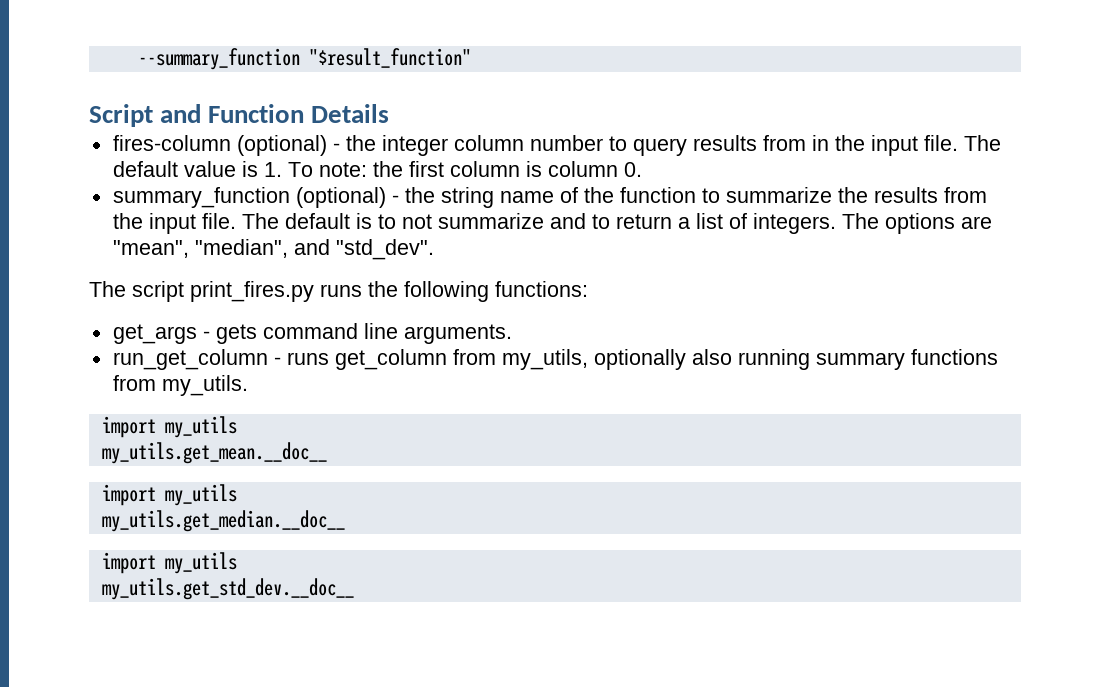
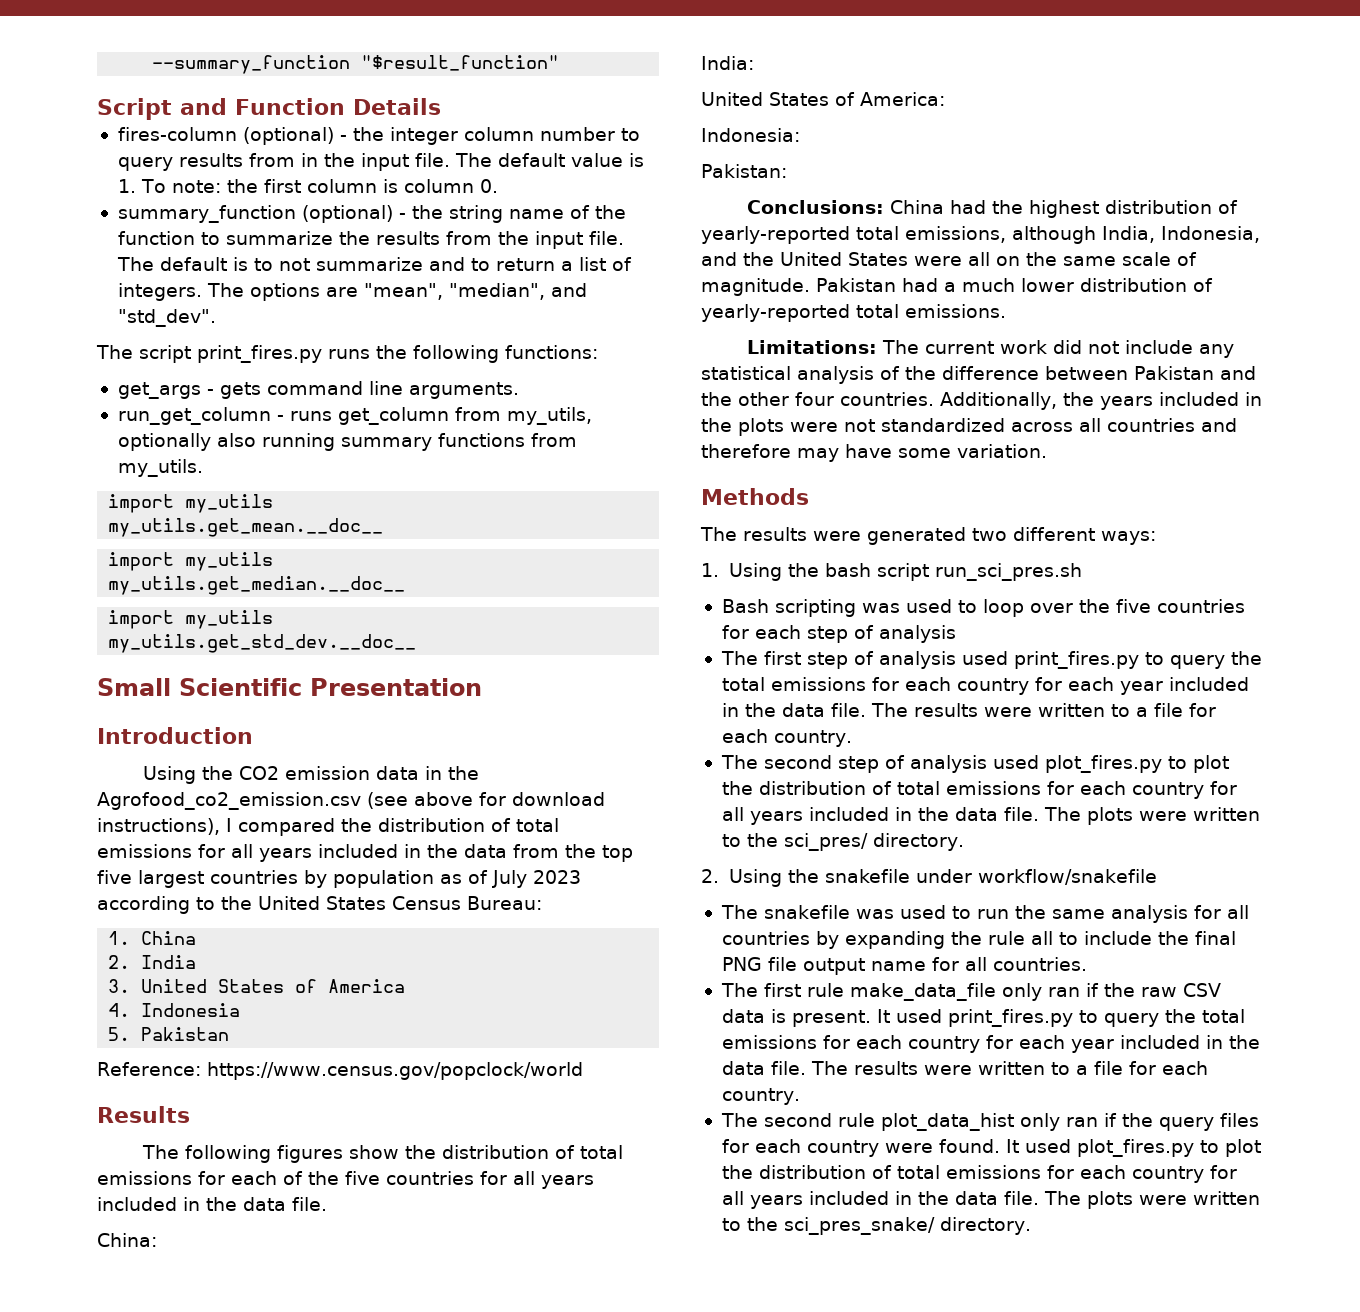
+ Small Scientific Presentation
+ Introduction
+ Using the CO2 emission data in the Agrofood_co2_emission.csv (see above for download instructions), I compared the distribution of total emissions for all years included in the data from the top five largest countries by population as of July 2023 according to the United States Census Bureau:
+ 1. China
+ 2. India
+ 3. United States of America
+ 4. Indonesia
+ 5. Pakistan
+ Reference: https://www.census.gov/popclock/world
+ Results
+ The following figures show the distribution of total emissions for each of the five countries for all years included in the data file.
+ China:
+ India:
+ United States of America:
+ Indonesia:
+ Pakistan:
+ Conclusions: China had the highest distribution of yearly-reported total emissions, although India, Indonesia, and the United States were all on the same scale of magnitude. Pakistan had a much lower distribution of yearly-reported total emissions.
+ Limitations: The current work did not include any statistical analysis of the difference between Pakistan and the other four countries. Additionally, the years included in the plots were not standardized across all countries and therefore may have some variation.
+ Methods
+ The results were generated two different ways:
+ 1. Using the bash script run_sci_pres.sh
+ Bash scripting was used to loop over the five countries for each step of analysis
+ The first step of analysis used print_fires.py to query the total emissions for each country for each year included in the data file. The results were written to a file for each country.
+ The second step of analysis used plot_fires.py to plot the distribution of total emissions for each country for all years included in the data file. The plots were written to the sci_pres/ directory.
+ 2. Using the snakefile under workflow/snakefile
+ The snakefile was used to run the same analysis for all countries by expanding the rule all to include the final PNG file output name for all countries.
+ The first rule make_data_file only ran if the raw CSV data is present. It used print_fires.py to query the total emissions for each country for each year included in the data file. The results were written to a file for each country.
+ The second rule plot_data_hist only ran if the query files for each country were found. It used plot_fires.py to plot the distribution of total emissions for each country for all years included in the data file. The plots were written to the sci_pres_snake/ directory.

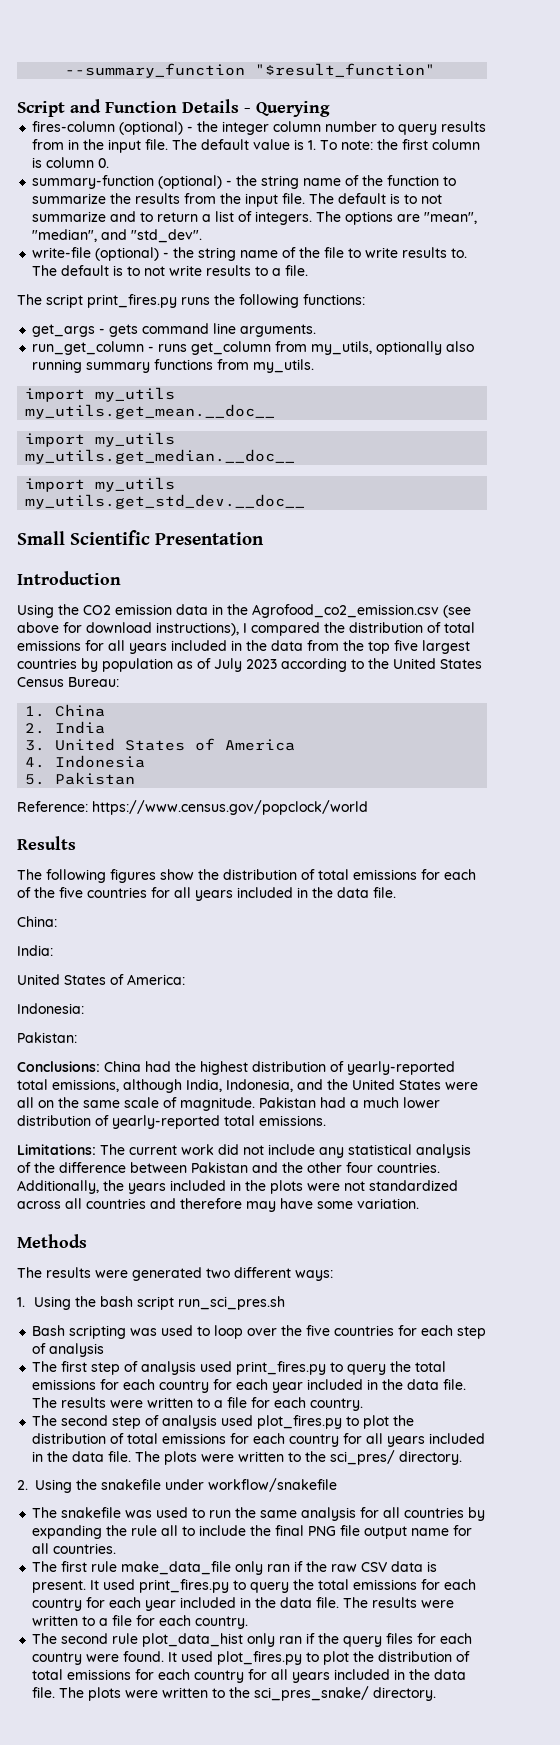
- Script and Function Details
+ Script and Function Details - Querying
- summary_function (optional) - the string name of the function to summarize the results from the input file.
+ summary-function (optional) - the string name of the function to summarize the results from the input file.
+ write-file (optional) - the string name of the file to write results to. The default is to not write results to a file.

